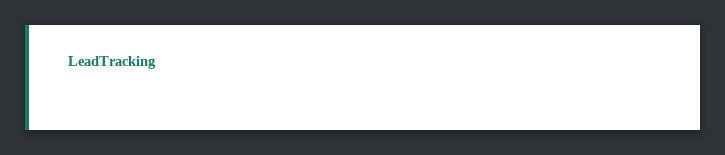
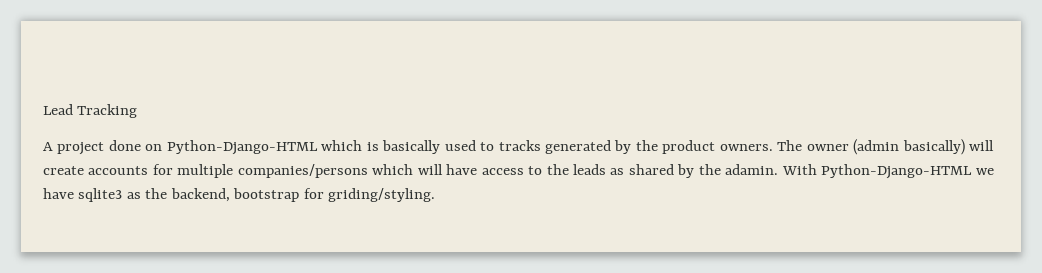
- LeadTracking
+ Lead Tracking
+ A project done on Python-Django-HTML which is basically used to tracks generated by the product owners. The owner (admin basically) will create accounts for multiple companies/persons which will have access to the leads as shared by the adamin. With Python-Django-HTML we have sqlite3 as the backend, bootstrap for griding/styling.

